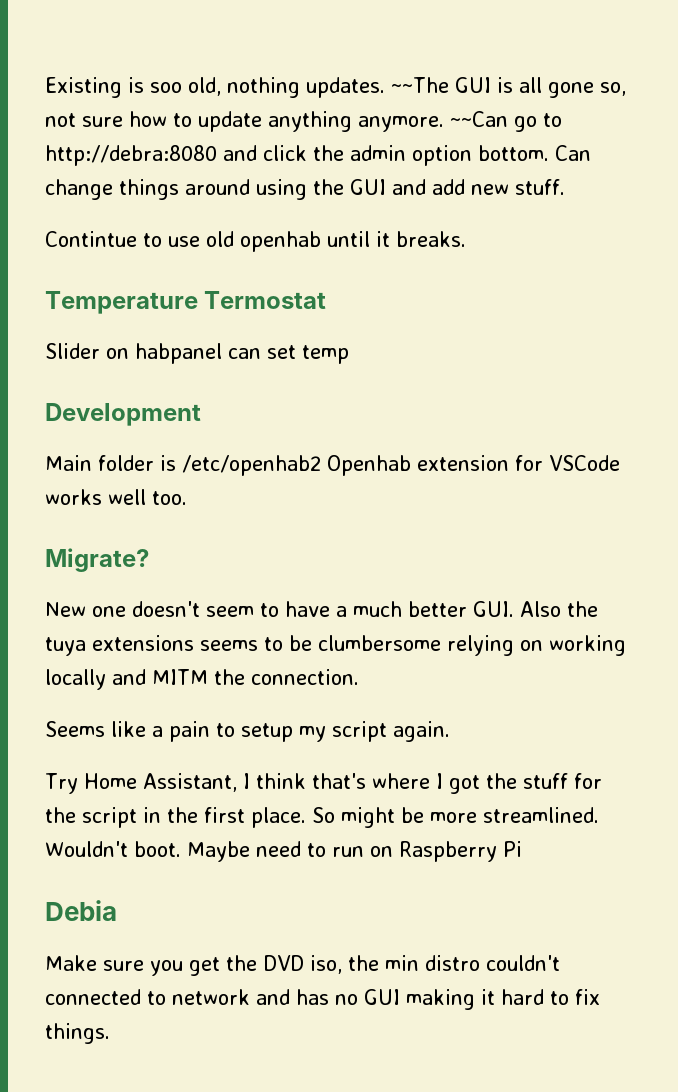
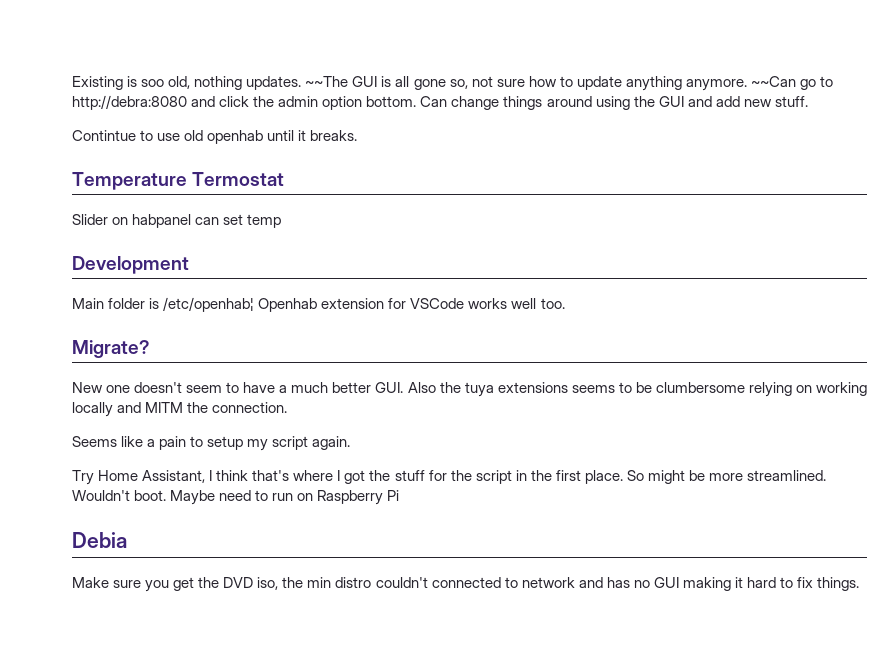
- Main folder is /etc/openhab2 Openhab extension for VSCode works well too.
+ Main folder is /etc/openhab¦ Openhab extension for VSCode works well too.

